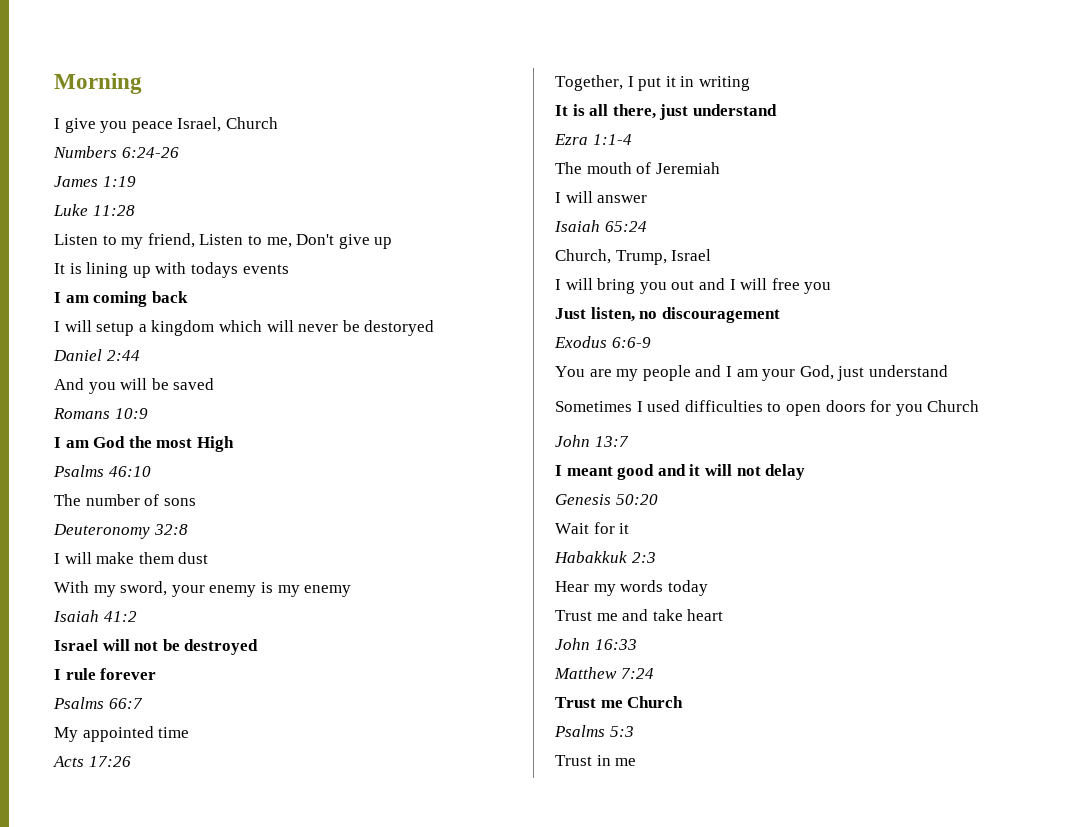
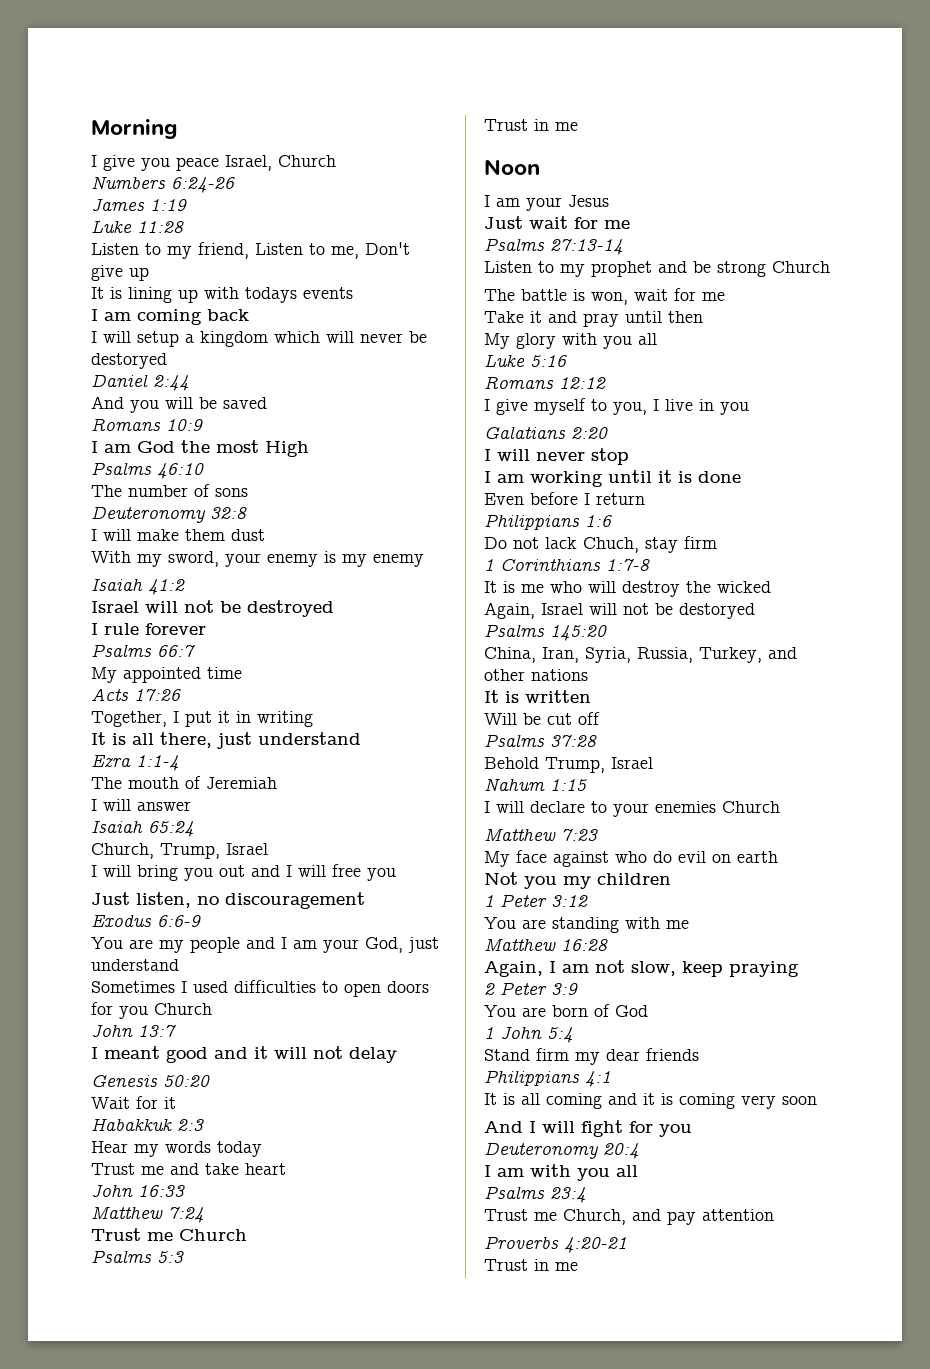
+ Noon
+ I am your Jesus
+ Just wait for me
+ Psalms 27:13-14
+ Listen to my prophet and be strong Church
+ The battle is won, wait for me
+ Take it and pray until then
+ My glory with you all
+ Luke 5:16
+ Romans 12:12
+ I give myself to you, I live in you
+ Galatians 2:20
+ I will never stop
+ I am working until it is done
+ Even before I return
+ Philippians 1:6
+ Do not lack Chuch, stay firm
+ 1 Corinthians 1:7-8
+ It is me who will destroy the wicked
+ Again, Israel will not be destoryed
+ Psalms 145:20
+ China, Iran, Syria, Russia, Turkey, and other nations
+ It is written
+ Will be cut off
+ Psalms 37:28
+ Behold Trump, Israel
+ Nahum 1:15
+ I will declare to your enemies Church
+ Matthew 7:23
+ My face against who do evil on earth
+ Not you my children
+ 1 Peter 3:12
+ You are standing with me
+ Matthew 16:28
+ Again, I am not slow, keep praying
+ 2 Peter 3:9
+ You are born of God
+ 1 John 5:4
+ Stand firm my dear friends
+ Philippians 4:1
+ It is all coming and it is coming very soon
+ And I will fight for you
+ Deuteronomy 20:4
+ I am with you all
+ Psalms 23:4
+ Trust me Church, and pay attention
+ Proverbs 4:20-21
+ Trust in me

